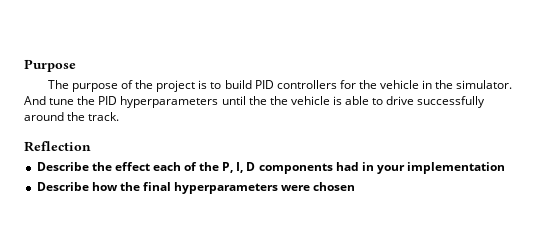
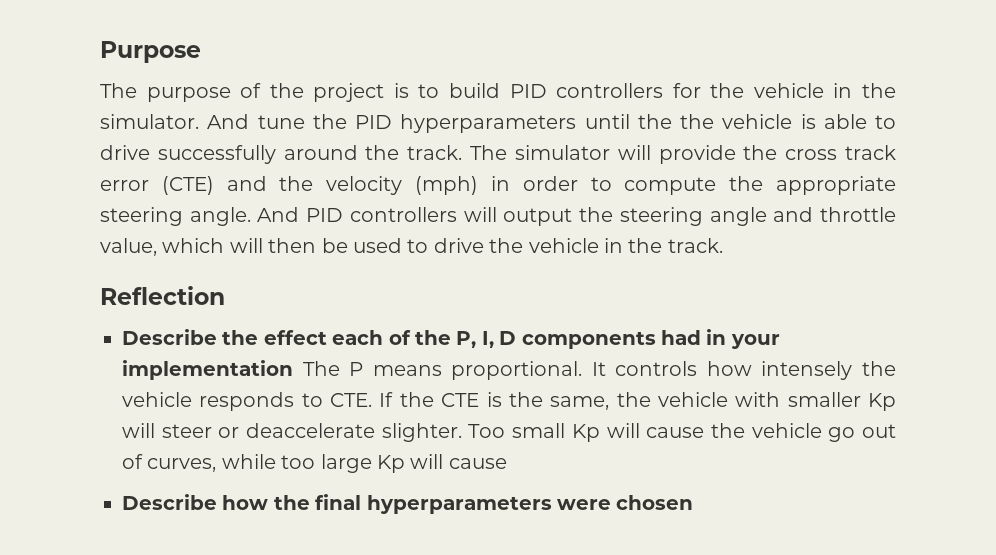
+ The simulator will provide the cross track error (CTE) and the velocity (mph) in order to compute the appropriate steering angle. And PID controllers will output the steering angle and throttle value, which will then be used to drive the vehicle in the track.
- Describe the effect each of the P, I, D components had in your implementation
+ Describe the effect each of the P, I, D components had in your implementation The P means proportional. It controls how intensely the vehicle responds to CTE. If the CTE is the same, the vehicle with smaller Kp will steer or deaccelerate slighter. Too small Kp will cause the vehicle go out of curves, while too large Kp will cause

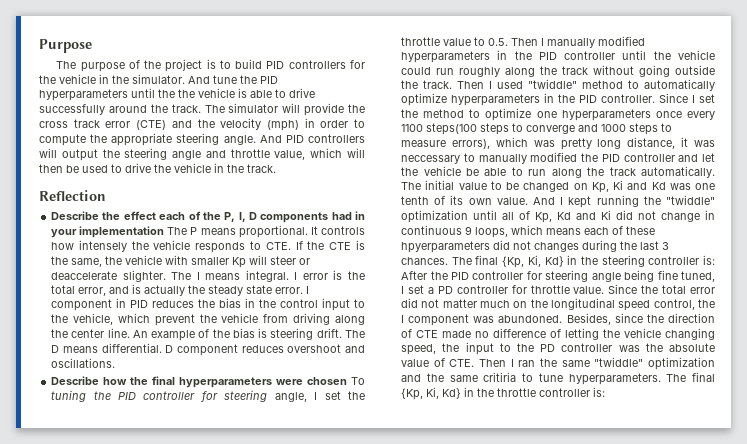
- Too small Kp will cause the vehicle go out of curves, while too large Kp will cause
+ The I means integral. I error is the total error, and is actually the steady state error. I component in PID reduces the bias in the control input to the vehicle, which prevent the vehicle from driving along the center line. An example of the bias is steering drift. The D means differential. D component reduces overshoot and oscillations.
- Describe how the final hyperparameters were chosen
+ Describe how the final hyperparameters were chosen To tuning the PID controller for steering angle, I set the throttle value to 0.5. Then I manually modified hyperparameters in the PID controller until the vehicle could run roughly along the track without going outside the track. Then I used "twiddle" method to automatically optimize hyperparameters in the PID controller. Since I set the method to optimize one hyperparameters once every 1100 steps(100 steps to converge and 1000 steps to measure errors), which was pretty long distance, it was neccessary to manually modified the PID controller and let the vehicle be able to run along the track automatically. The initial value to be changed on Kp, Ki and Kd was one tenth of its own value. And I kept running the "twiddle" optimization until all of Kp, Kd and Ki did not change in continuous 9 loops, which means each of these hpyerparameters did not changes during the last 3 chances. The final {Kp, Ki, Kd} in the steering controller is: After the PID controller for steering angle being fine tuned, I set a PD controller for throttle value. Since the total error did not matter much on the longitudinal speed control, the I component was abundoned. Besides, since the direction of CTE made no difference of letting the vehicle changing speed, the input to the PD controller was the absolute value of CTE. Then I ran the same "twiddle" optimization and the same critiria to tune hyperparameters. The final {Kp, Ki, Kd} in the throttle controller is:

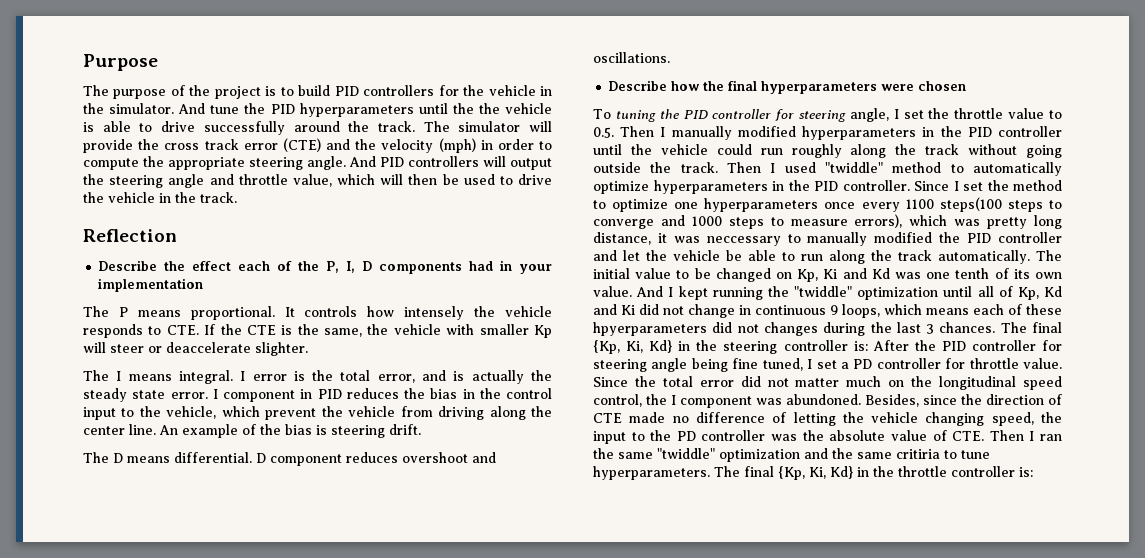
- Describe the effect each of the P, I, D components had in your implementation The P means proportional.
+ Describe the effect each of the P, I, D components had in your implementation
+ The P means proportional.
- It controls how intensely the vehicle responds to CTE. If the CTE is the same, the vehicle with smaller Kp will steer or deaccelerate slighter. The I means integral.
+ It controls how intensely the vehicle responds to CTE. If the CTE is the same, the vehicle with smaller Kp will steer or deaccelerate slighter.
+ The I means integral.
- An example of the bias is steering drift. The D means differential.
+ An example of the bias is steering drift.
+ The D means differential.
- Describe how the final hyperparameters were chosen To tuning the PID controller for steering angle, I set the throttle value to 0.5. Then I manually modified hyperparameters in the PID controller until the vehicle could run roughly along the track without going outside the track.
+ Describe how the final hyperparameters were chosen
+ To tuning the PID controller for steering angle, I set the throttle value to 0.5. Then I manually modified hyperparameters in the PID controller until the vehicle could run roughly along the track without going outside the track.

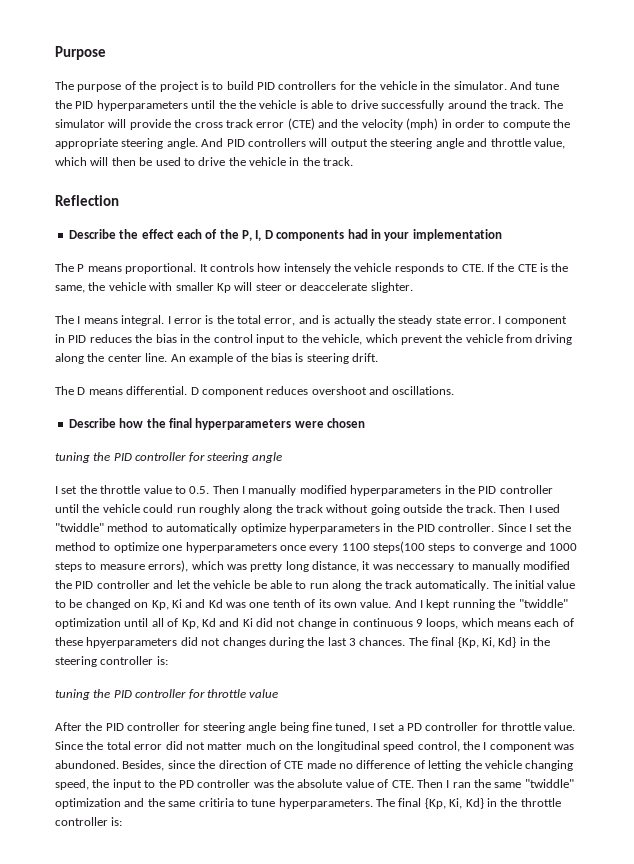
- To tuning the PID controller for steering angle, I set the throttle value to 0.5. Then I manually modified hyperparameters in the PID controller until the vehicle could run roughly along the track without going outside the track.
+ tuning the PID controller for steering angle
+ I set the throttle value to 0.5. Then I manually modified hyperparameters in the PID controller until the vehicle could run roughly along the track without going outside the track.
- The final {Kp, Ki, Kd} in the steering controller is: After the PID controller for steering angle being fine tuned, I set a PD controller for throttle value.
+ The final {Kp, Ki, Kd} in the steering controller is:
+ tuning the PID controller for throttle value
+ After the PID controller for steering angle being fine tuned, I set a PD controller for throttle value.

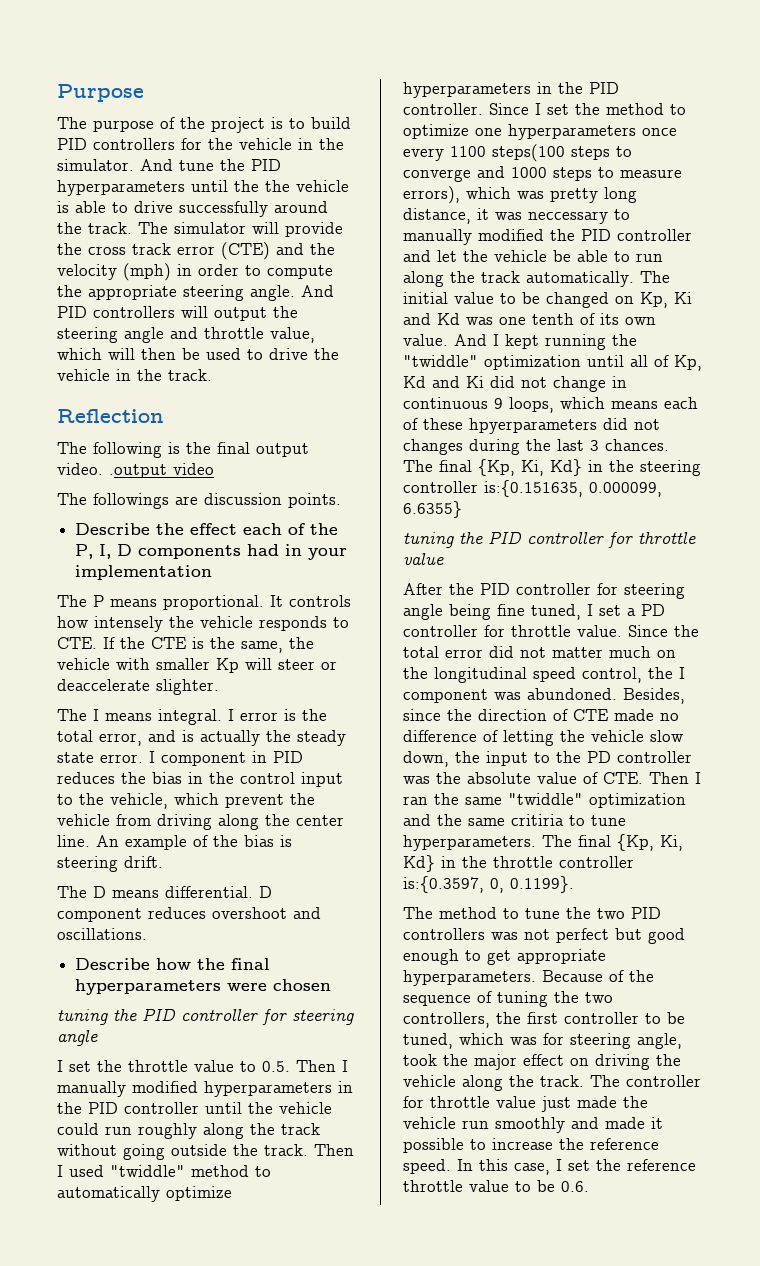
+ The following is the final output video. .output video
+ The followings are discussion points.
- The final {Kp, Ki, Kd} in the steering controller is:
+ The final {Kp, Ki, Kd} in the steering controller is:{0.151635, 0.000099, 6.6355}
- Besides, since the direction of CTE made no difference of letting the vehicle changing speed, the input to the PD controller was the absolute value of CTE. Then I ran the same "twiddle" optimization and the same critiria to tune hyperparameters.
+ Besides, since the direction of CTE made no difference of letting the vehicle slow down, the input to the PD controller was the absolute value of CTE. Then I ran the same "twiddle" optimization and the same critiria to tune hyperparameters.
- The final {Kp, Ki, Kd} in the throttle controller is:
+ The final {Kp, Ki, Kd} in the throttle controller is:{0.3597, 0, 0.1199}.
+ The method to tune the two PID controllers was not perfect but good enough to get appropriate hyperparameters. Because of the sequence of tuning the two controllers, the first controller to be tuned, which was for steering angle, took the major effect on driving the vehicle along the track. The controller for throttle value just made the vehicle run smoothly and made it possible to increase the reference speed. In this case, I set the reference throttle value to be 0.6.

